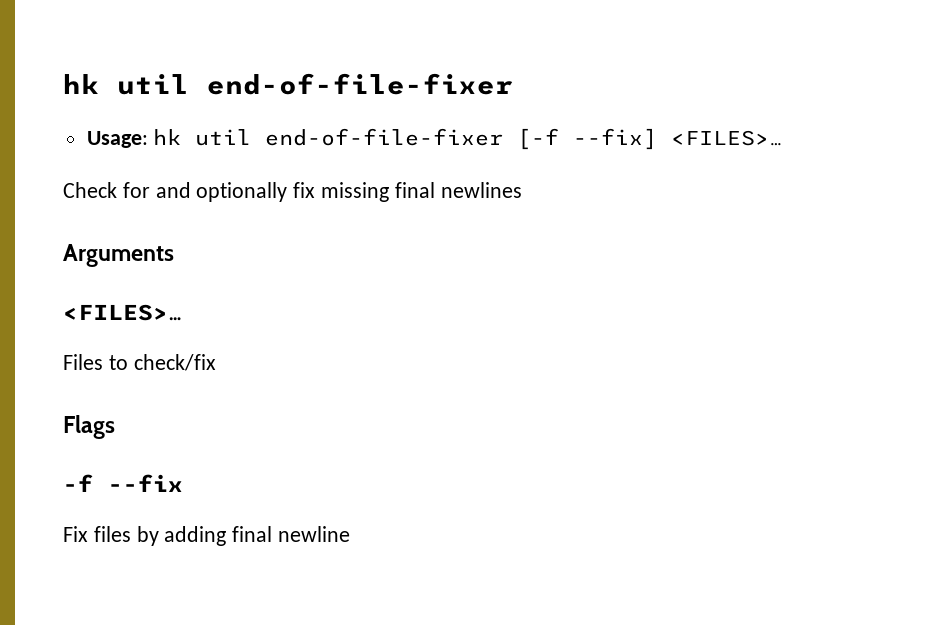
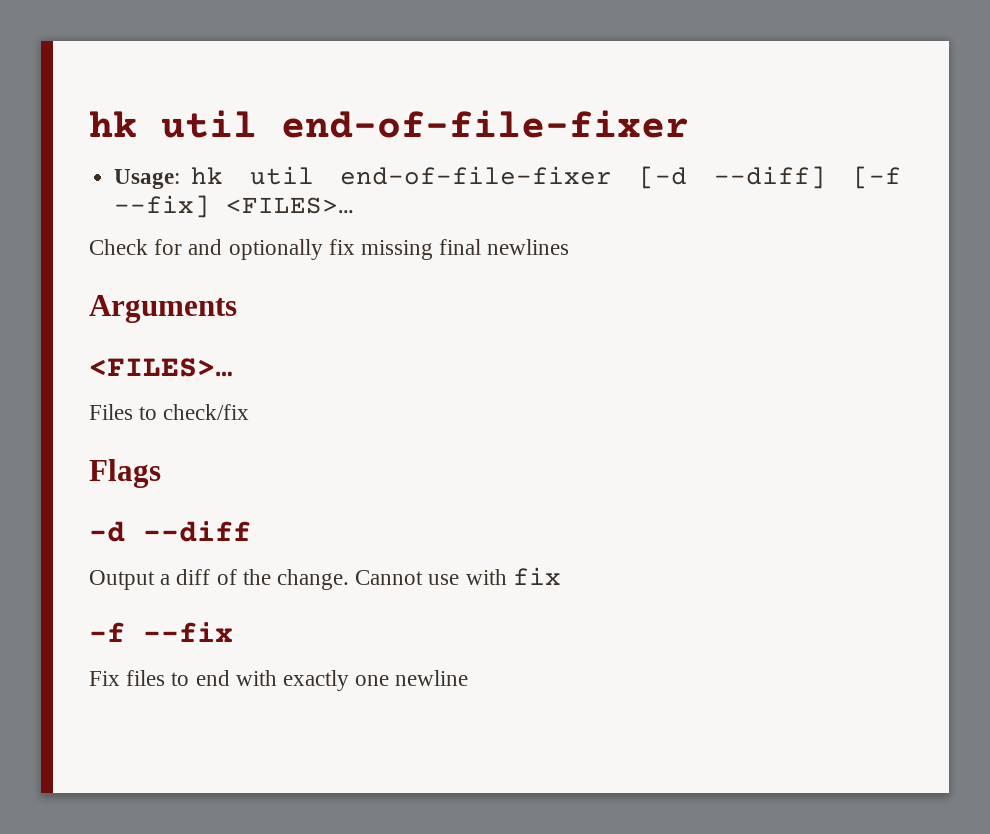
- Usage: hk util end-of-file-fixer [-f --fix] <FILES>…
+ Usage: hk util end-of-file-fixer [-d --diff] [-f --fix] <FILES>…
+ -d --diff
+ Output a diff of the change. Cannot use with fix
- Fix files by adding final newline
+ Fix files to end with exactly one newline

